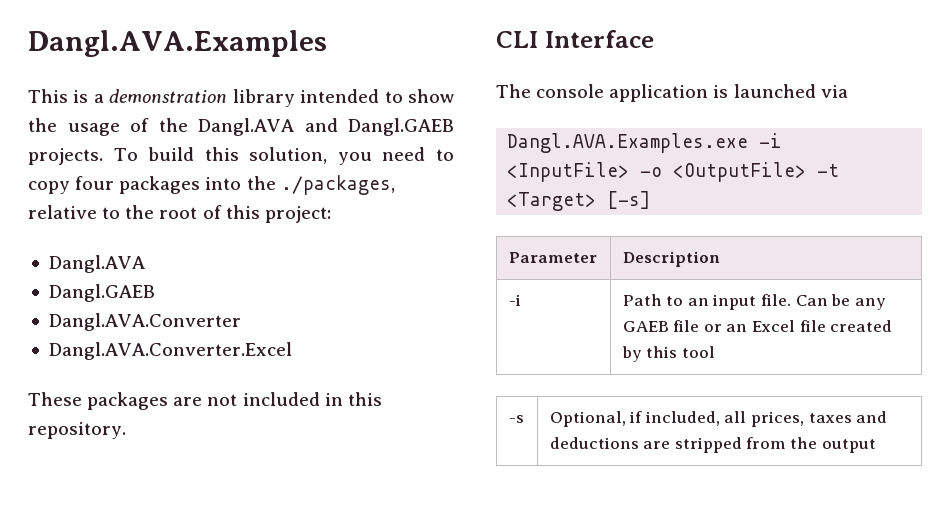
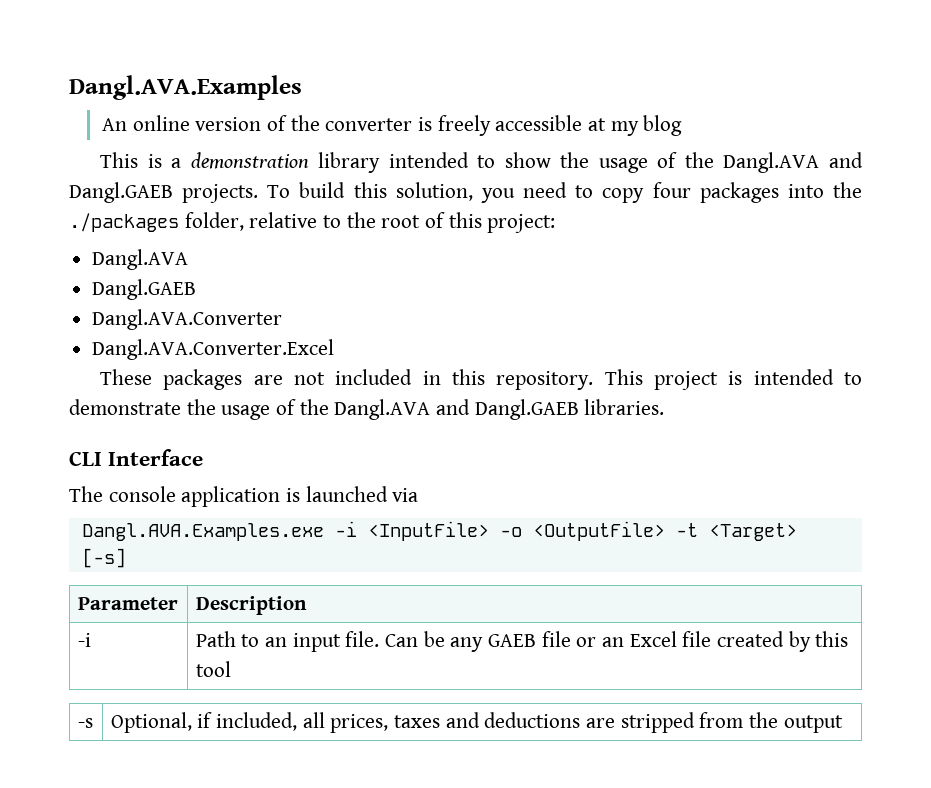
+ An online version of the converter is freely accessible at my blog
- To build this solution, you need to copy four packages into the ./packages, relative to the root of this project:
+ To build this solution, you need to copy four packages into the ./packages folder, relative to the root of this project:
+ This project is intended to demonstrate the usage of the Dangl.AVA and Dangl.GAEB libraries.

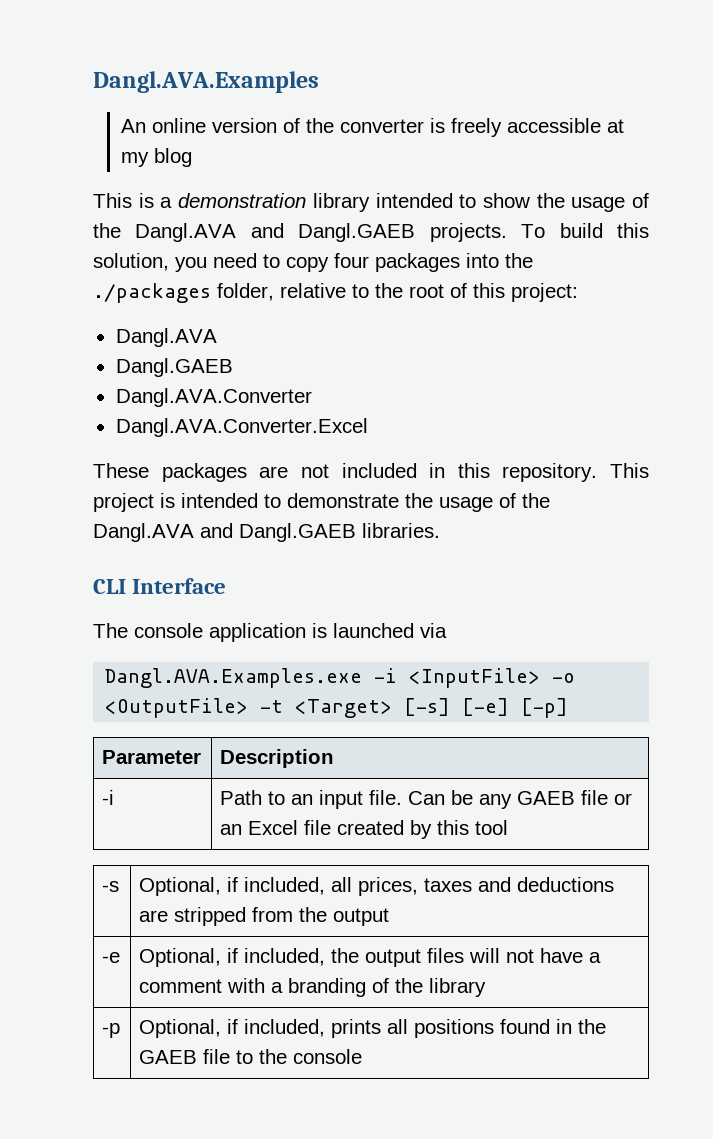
- Dangl.AVA.Examples.exe -i <InputFile> -o <OutputFile> -t <Target> [-s]
+ Dangl.AVA.Examples.exe -i <InputFile> -o <OutputFile> -t <Target> [-s] [-e] [-p]
+ -e | Optional, if included, the output files will not have a comment with a branding of the library
+ -p | Optional, if included, prints all positions found in the GAEB file to the console

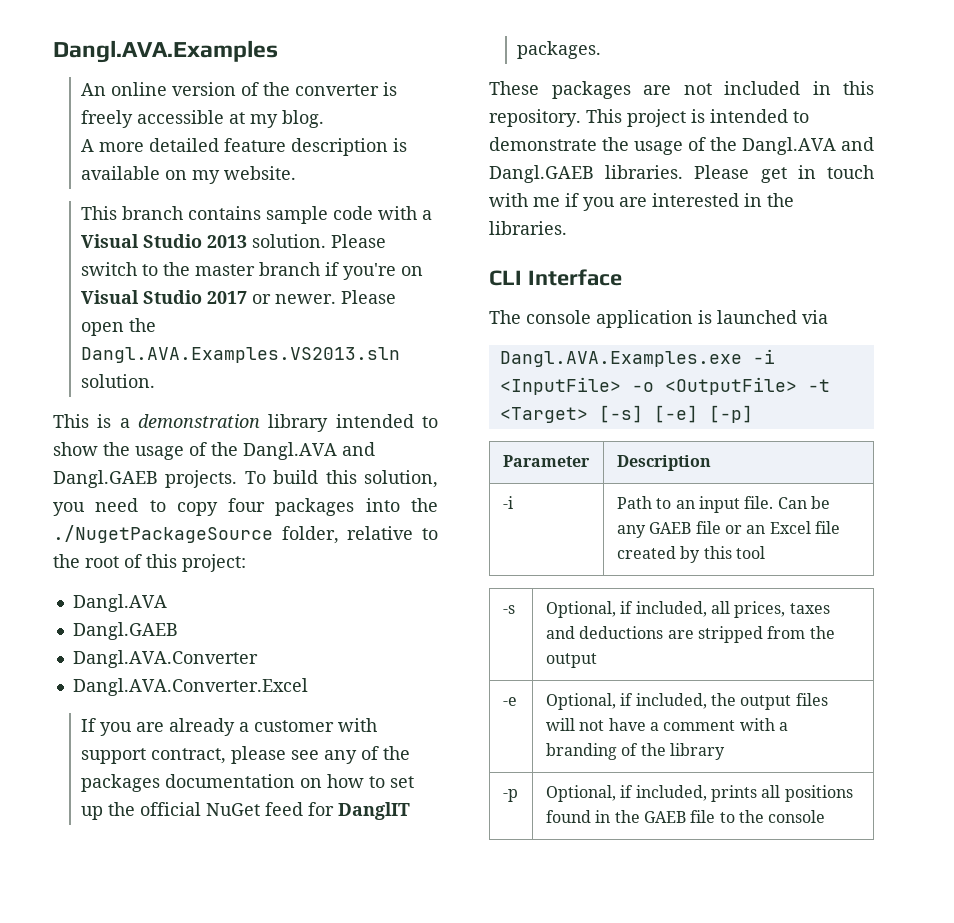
- An online version of the converter is freely accessible at my blog
+ An online version of the converter is freely accessible at my blog.
+ A more detailed feature description is available on my website.
+ This branch contains sample code with a Visual Studio 2013 solution. Please switch to the master branch if you're on Visual Studio 2017 or newer. Please open the Dangl.AVA.Examples.VS2013.sln solution.
- To build this solution, you need to copy four packages into the ./packages folder, relative to the root of this project:
+ To build this solution, you need to copy four packages into the ./NugetPackageSource folder, relative to the root of this project:
+ If you are already a customer with support contract, please see any of the packages documentation on how to set up the official NuGet feed for DanglIT packages.
+ Please get in touch with me if you are interested in the libraries.

